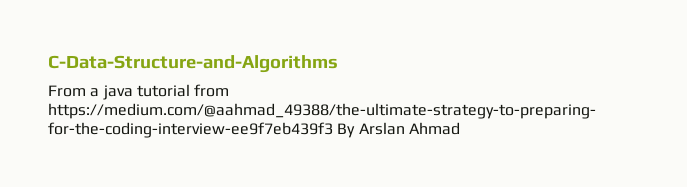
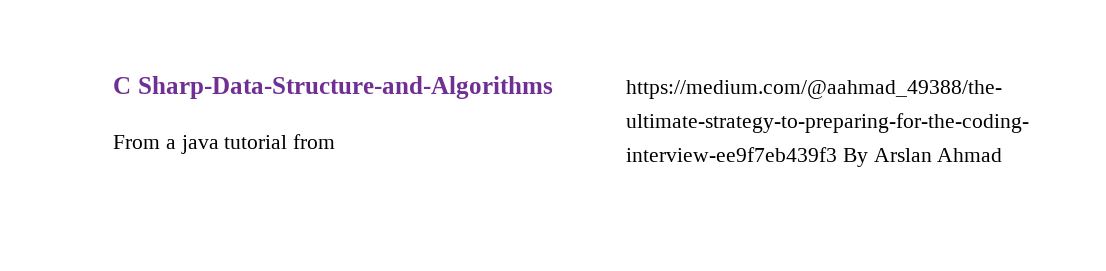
- C-Data-Structure-and-Algorithms
+ C Sharp-Data-Structure-and-Algorithms

